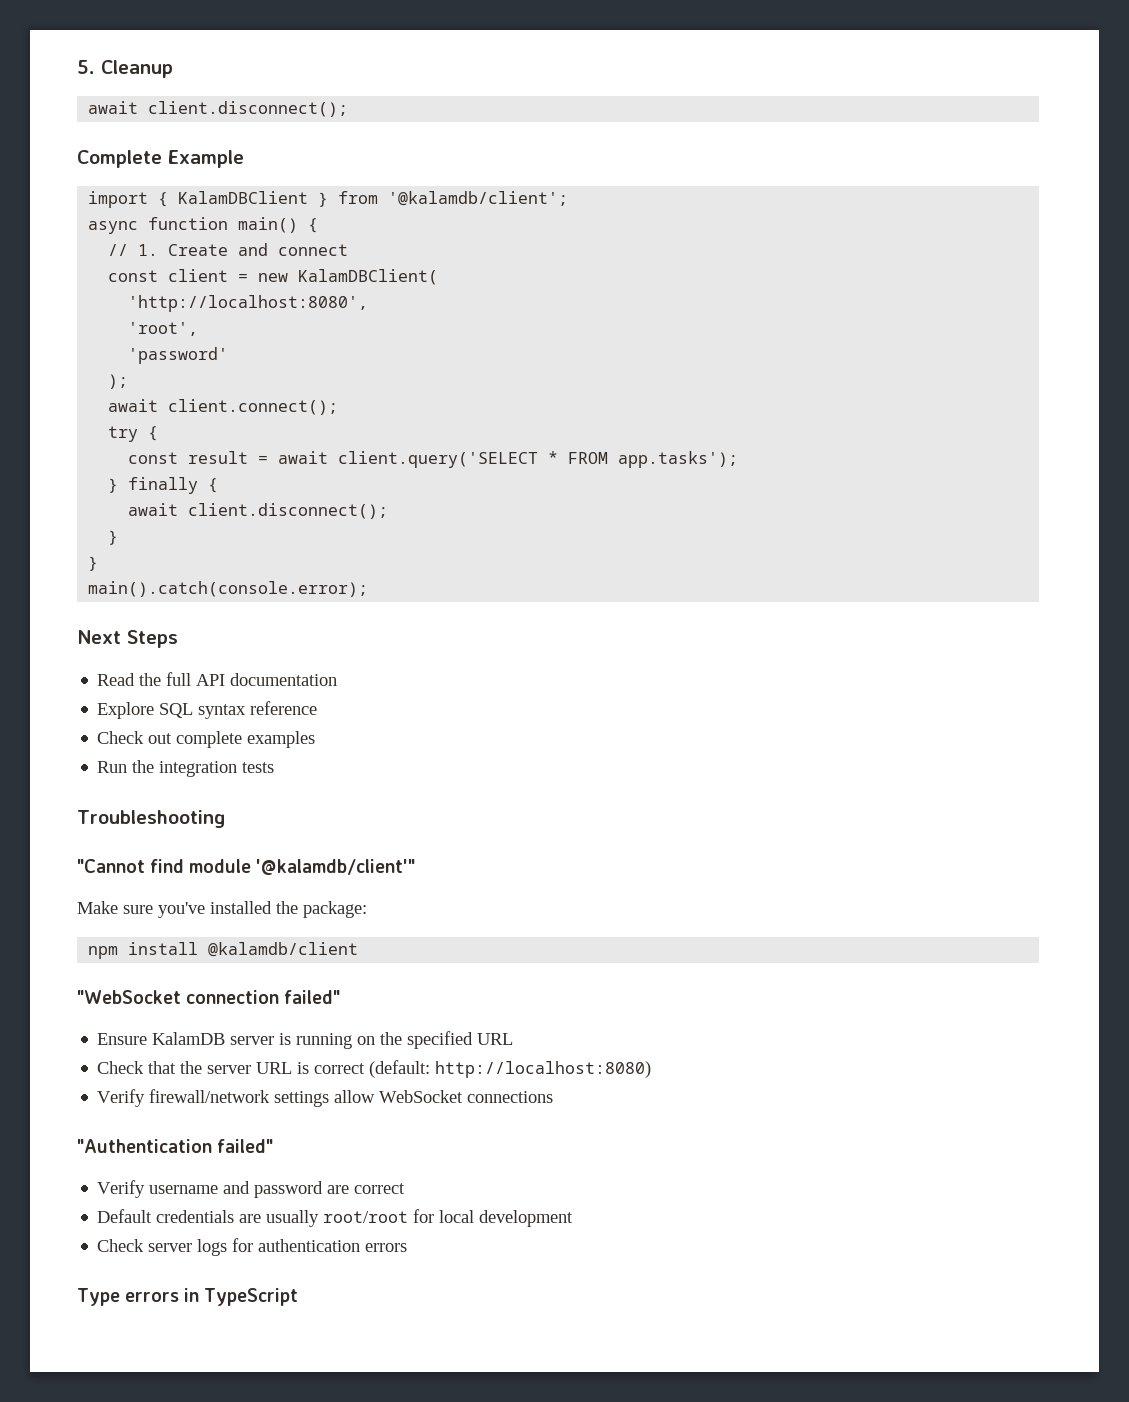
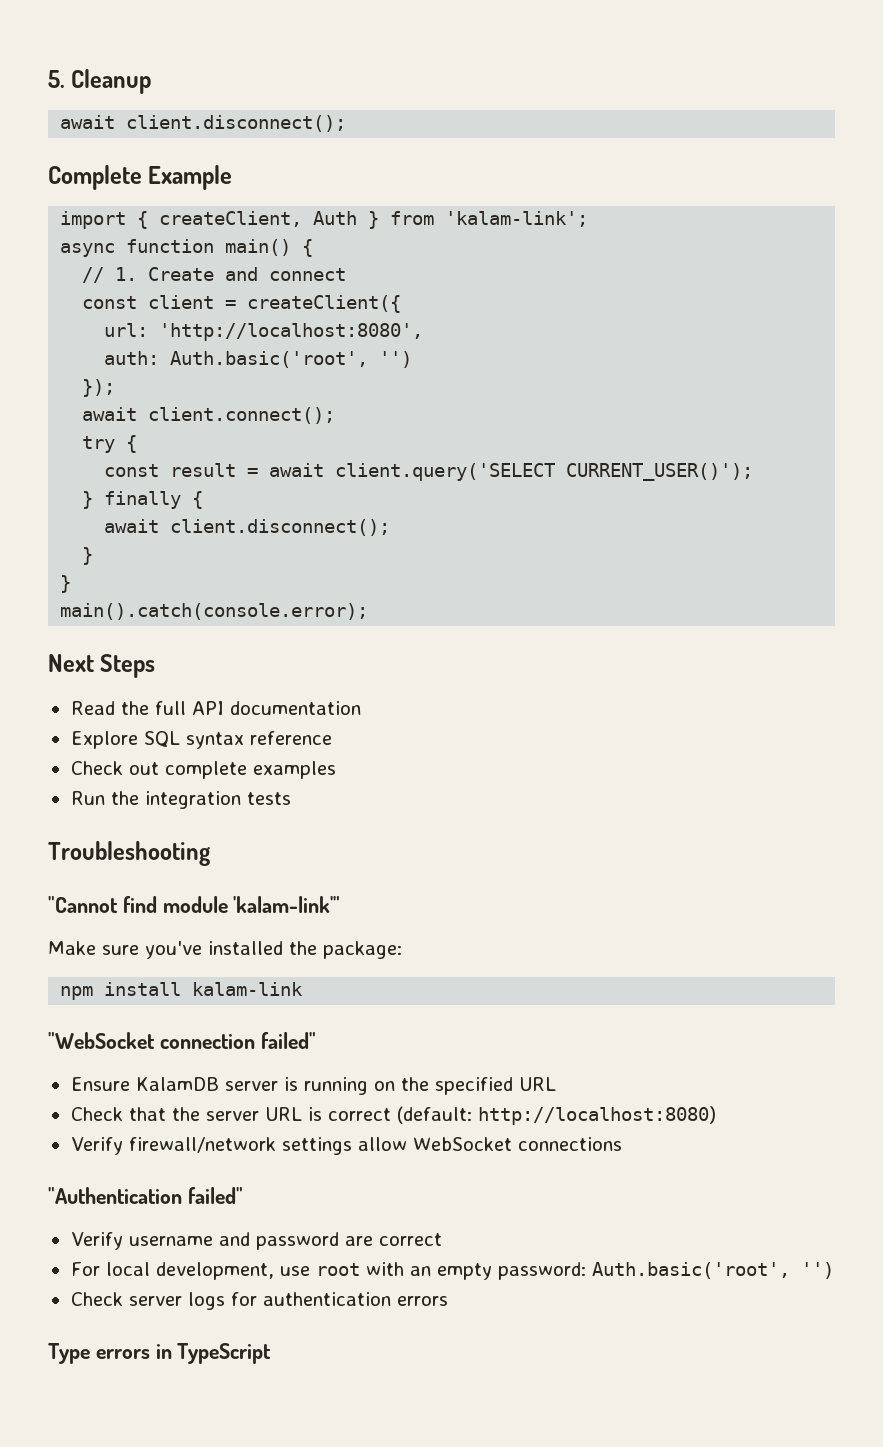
- import { KalamDBClient } from '@kalamdb/client';
+ import { createClient, Auth } from 'kalam-link';
- const client = new KalamDBClient(
- 'http://localhost:8080',
+ const client = createClient({
+ url: 'http://localhost:8080',
- 'root',
- 'password'
- );
+ auth: Auth.basic('root', '')
+ });
- const result = await client.query('SELECT * FROM app.tasks');
+ const result = await client.query('SELECT CURRENT_USER()');
- "Cannot find module '@kalamdb/client'"
+ "Cannot find module 'kalam-link'"
- npm install @kalamdb/client
+ npm install kalam-link
- Default credentials are usually root/root for local development
+ For local development, use root with an empty password: Auth.basic('root', '')

